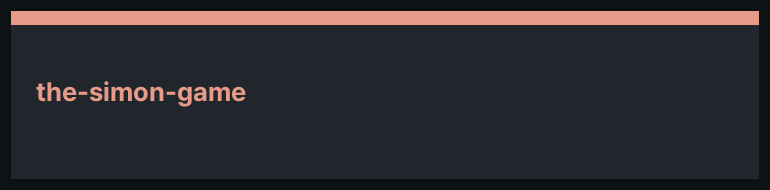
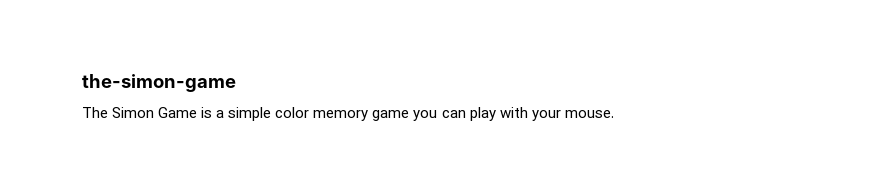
+ The Simon Game is a simple color memory game you can play with your mouse.

